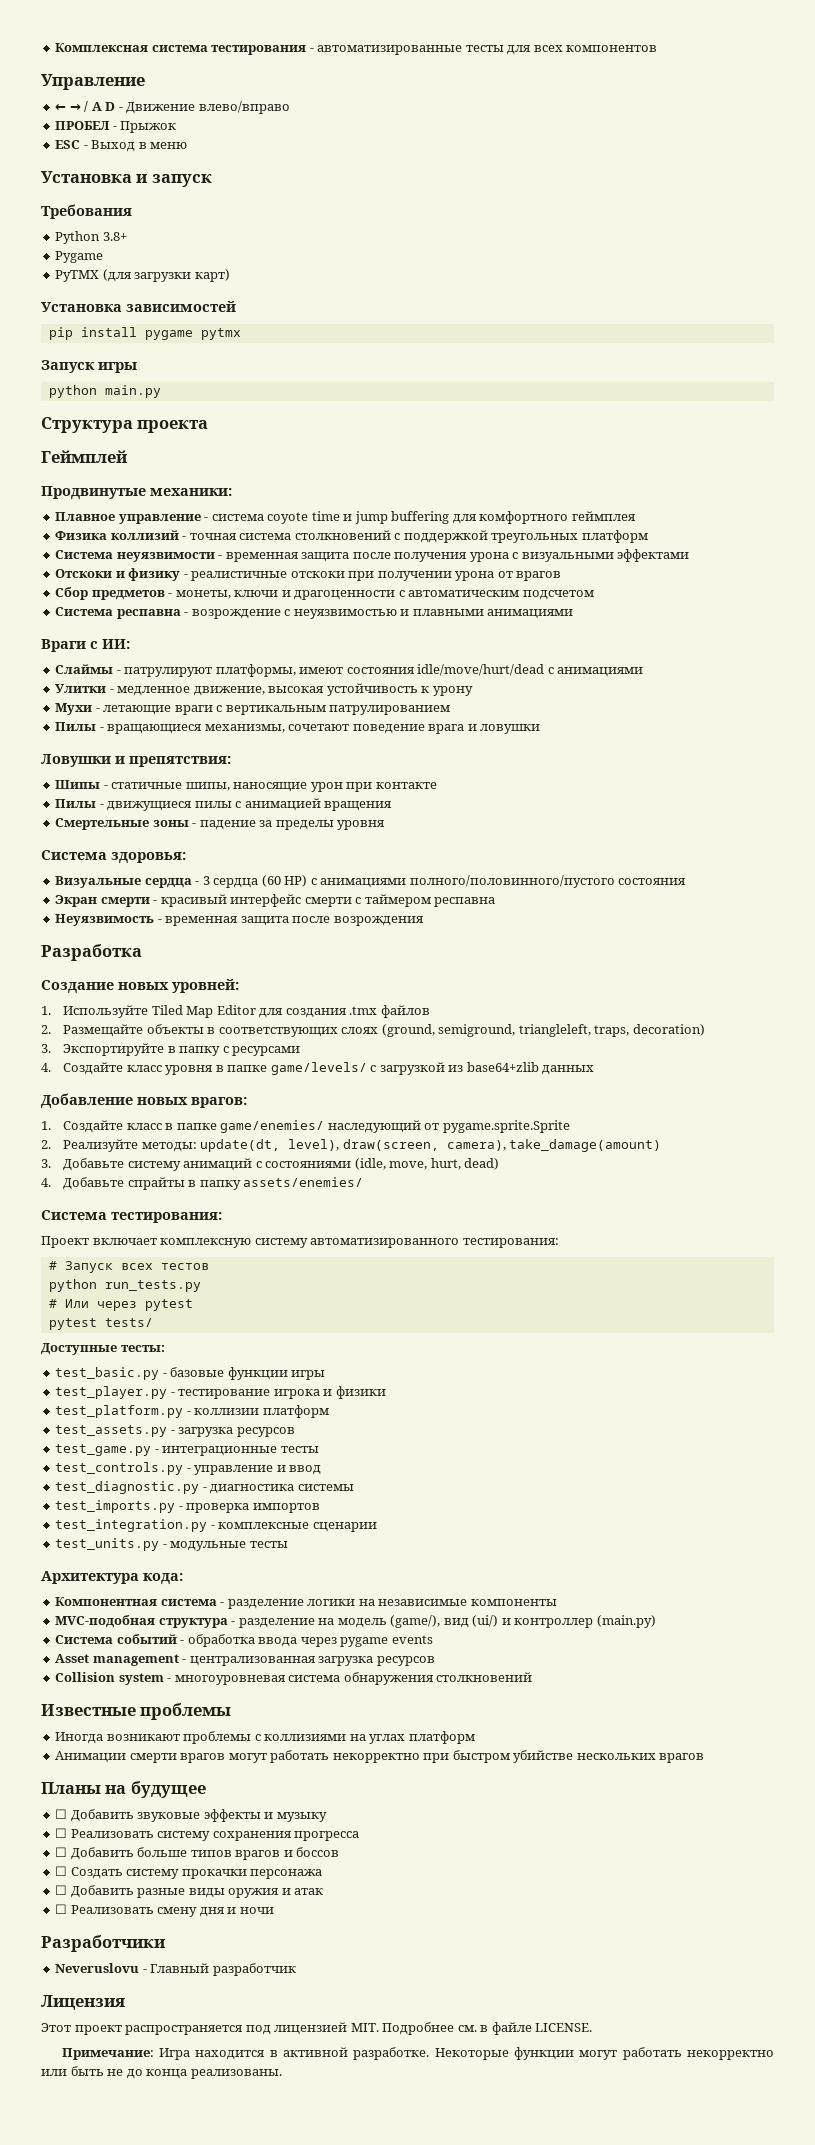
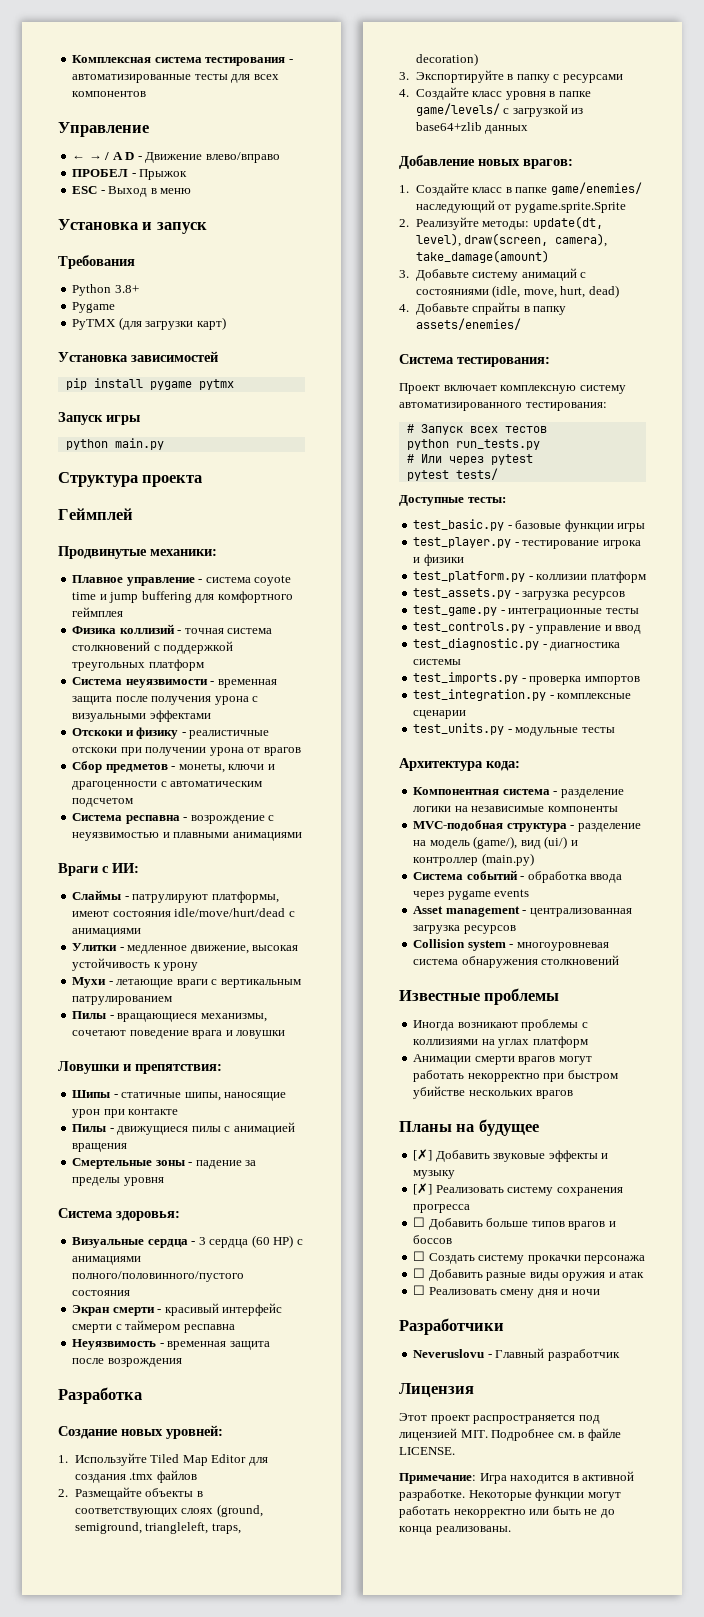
- ☐ Добавить звуковые эффекты и музыку
+ [✗] Добавить звуковые эффекты и музыку
- ☐ Реализовать систему сохранения прогресса
+ [✗] Реализовать систему сохранения прогресса

